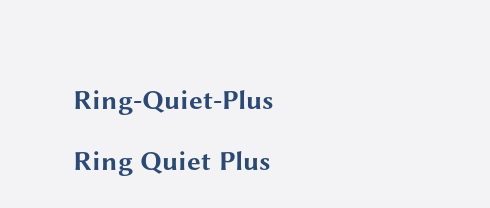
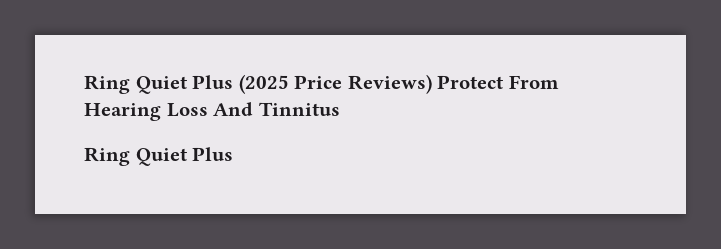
- Ring-Quiet-Plus
+ Ring Quiet Plus (2025 Price Reviews) Protect From Hearing Loss And Tinnitus

